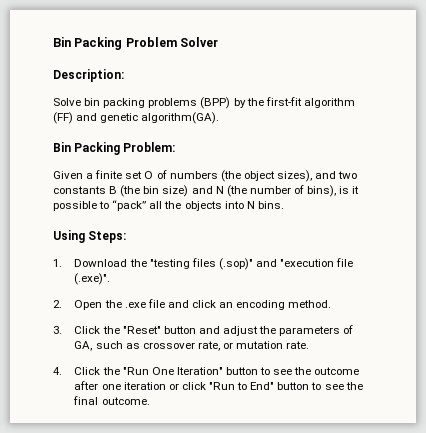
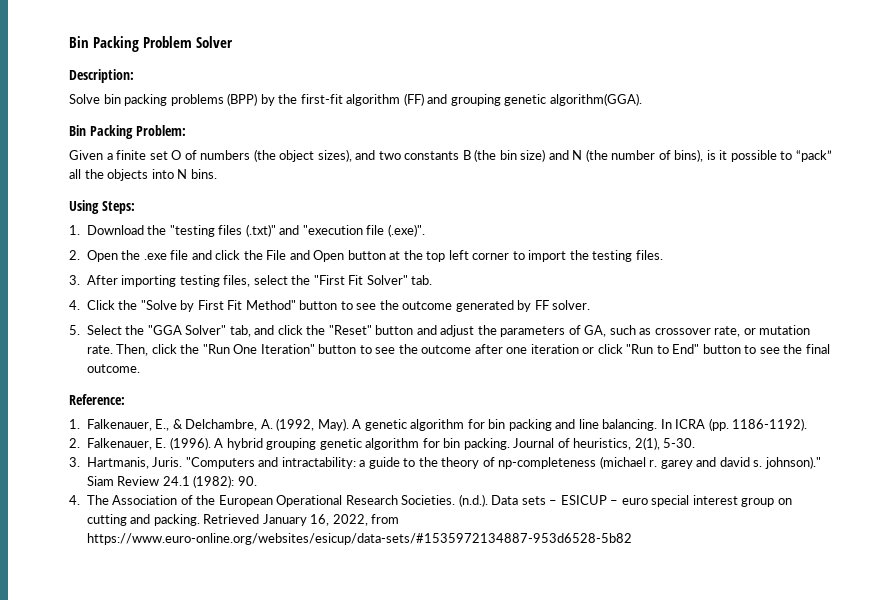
- Solve bin packing problems (BPP) by the first-fit algorithm (FF) and genetic algorithm(GA).
+ Solve bin packing problems (BPP) by the first-fit algorithm (FF) and grouping genetic algorithm(GGA).
- 1. Download the "testing files (.sop)" and "execution file (.exe)".
+ 1. Download the "testing files (.txt)" and "execution file (.exe)".
- 2. Open the .exe file and click an encoding method.
- 3. Click the "Reset" button and adjust the parameters of GA, such as crossover rate, or mutation rate.
- 4. Click the "Run One Iteration" button to see the outcome after one iteration or click "Run to End" button to see the final outcome.
+ 2. Open the .exe file and click the File and Open button at the top left corner to import the testing files.
+ 3. After importing testing files, select the "First Fit Solver" tab.
+ 4. Click the "Solve by First Fit Method" button to see the outcome generated by FF solver.
+ 5. Select the "GGA Solver" tab, and click the "Reset" button and adjust the parameters of GA, such as crossover rate, or mutation rate. Then, click the "Run One Iteration" button to see the outcome after one iteration or click "Run to End" button to see the final outcome.
+ Reference:
+ 1. Falkenauer, E., & Delchambre, A. (1992, May). A genetic algorithm for bin packing and line balancing. In ICRA (pp. 1186-1192).
+ 2. Falkenauer, E. (1996). A hybrid grouping genetic algorithm for bin packing. Journal of heuristics, 2(1), 5-30.
+ 3. Hartmanis, Juris. "Computers and intractability: a guide to the theory of np-completeness (michael r. garey and david s. johnson)." Siam Review 24.1 (1982): 90.
+ 4. The Association of the European Operational Research Societies. (n.d.). Data sets – ESICUP – euro special interest group on cutting and packing. Retrieved January 16, 2022, from https://www.euro-online.org/websites/esicup/data-sets/#1535972134887-953d6528-5b82

